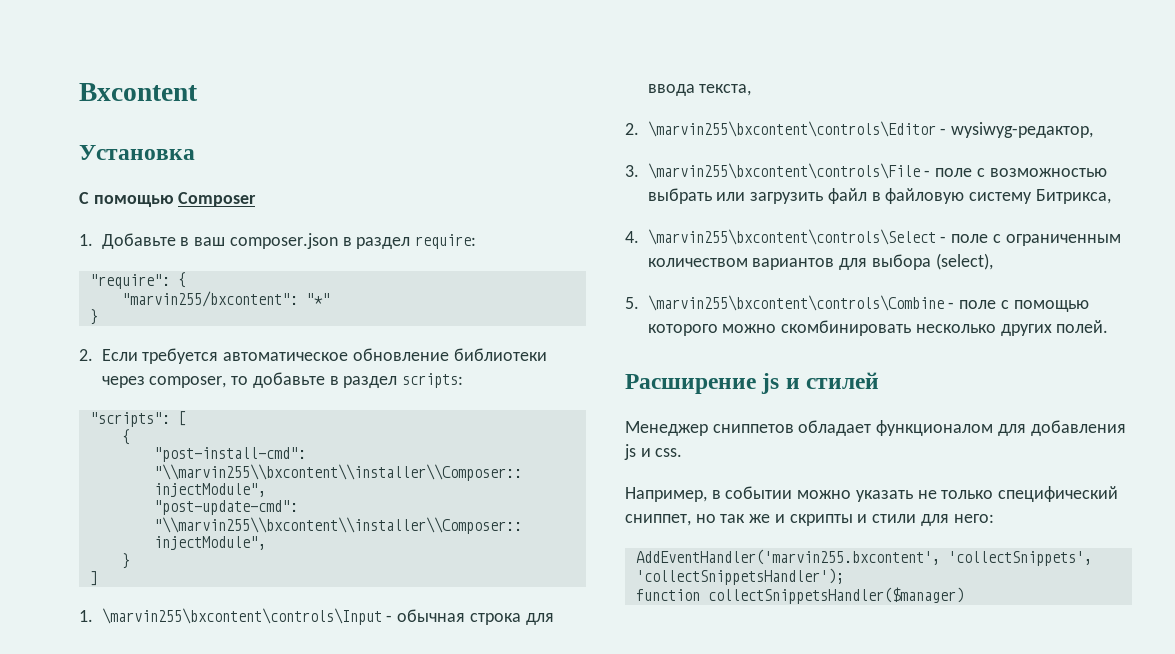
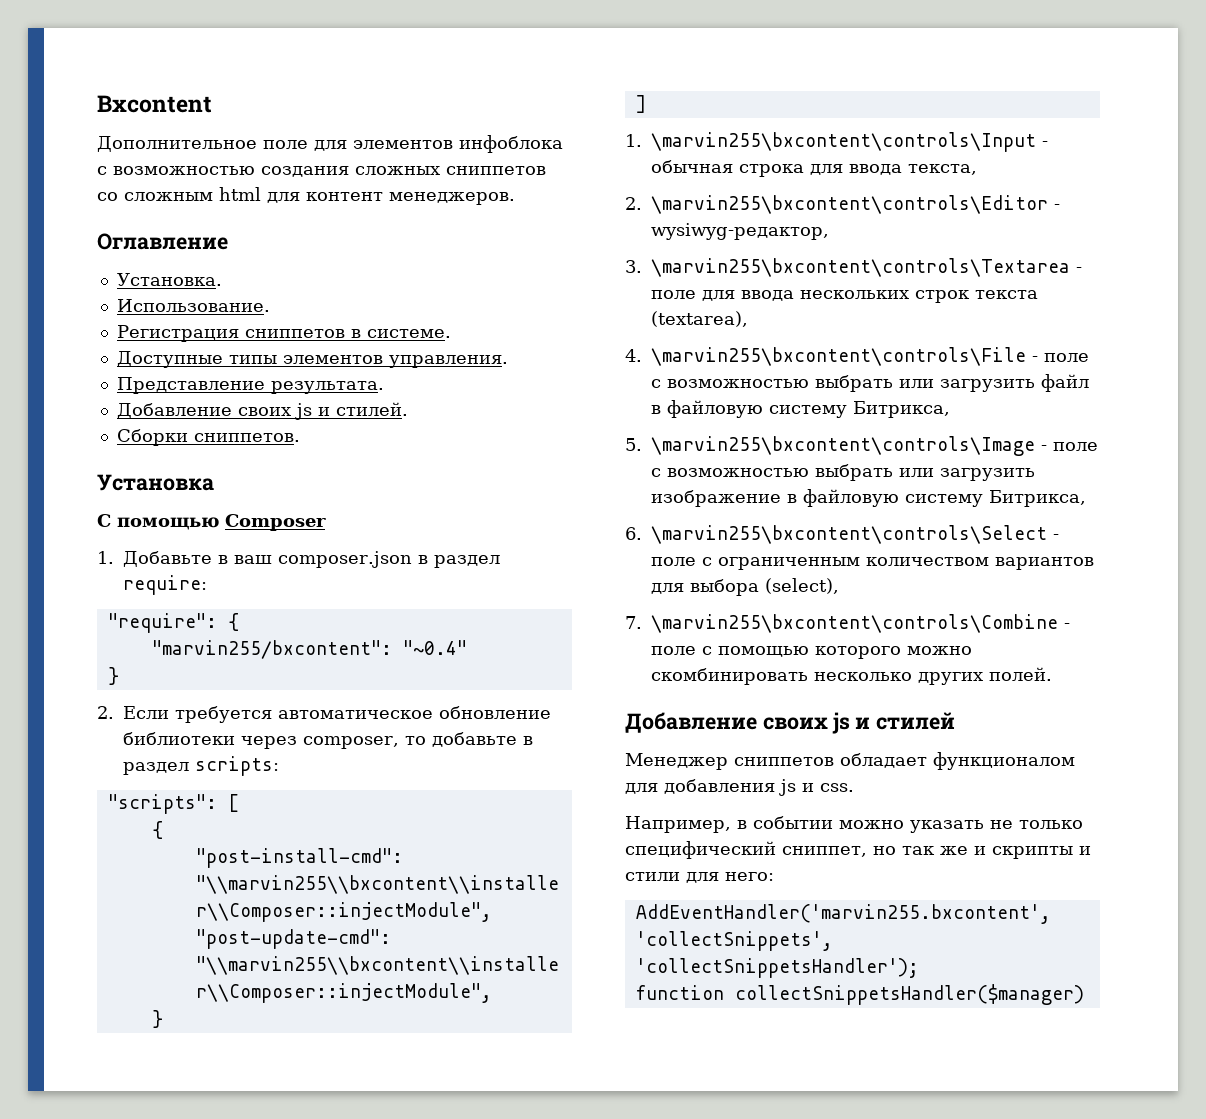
+ Дополнительное поле для элементов инфоблока с возможностью создания сложных сниппетов со сложным html для контент менеджеров.
+ Оглавление
+ Установка.
+ Использование.
+ Регистрация сниппетов в системе.
+ Доступные типы элементов управления.
+ Представление результата.
+ Добавление своих js и стилей.
+ Сборки сниппетов.
- "marvin255/bxcontent": "*"
+ "marvin255/bxcontent": "~0.4"
- 3. \marvin255\bxcontent\controls\File - поле с возможностью выбрать или загрузить файл в файловую систему Битрикса,
+ 3. \marvin255\bxcontent\controls\Textarea - поле для ввода нескольких строк текста (textarea),
+ 4. \marvin255\bxcontent\controls\File - поле с возможностью выбрать или загрузить файл в файловую систему Битрикса,
- 4. \marvin255\bxcontent\controls\Select - поле с ограниченным количеством вариантов для выбора (select),
+ 5. \marvin255\bxcontent\controls\Image - поле с возможностью выбрать или загрузить изображение в файловую систему Битрикса,
+ 6. \marvin255\bxcontent\controls\Select - поле с ограниченным количеством вариантов для выбора (select),
- 5. \marvin255\bxcontent\controls\Combine - поле с помощью которого можно скомбинировать несколько других полей.
+ 7. \marvin255\bxcontent\controls\Combine - поле с помощью которого можно скомбинировать несколько других полей.
- Расширение js и стилей
+ Добавление своих js и стилей

